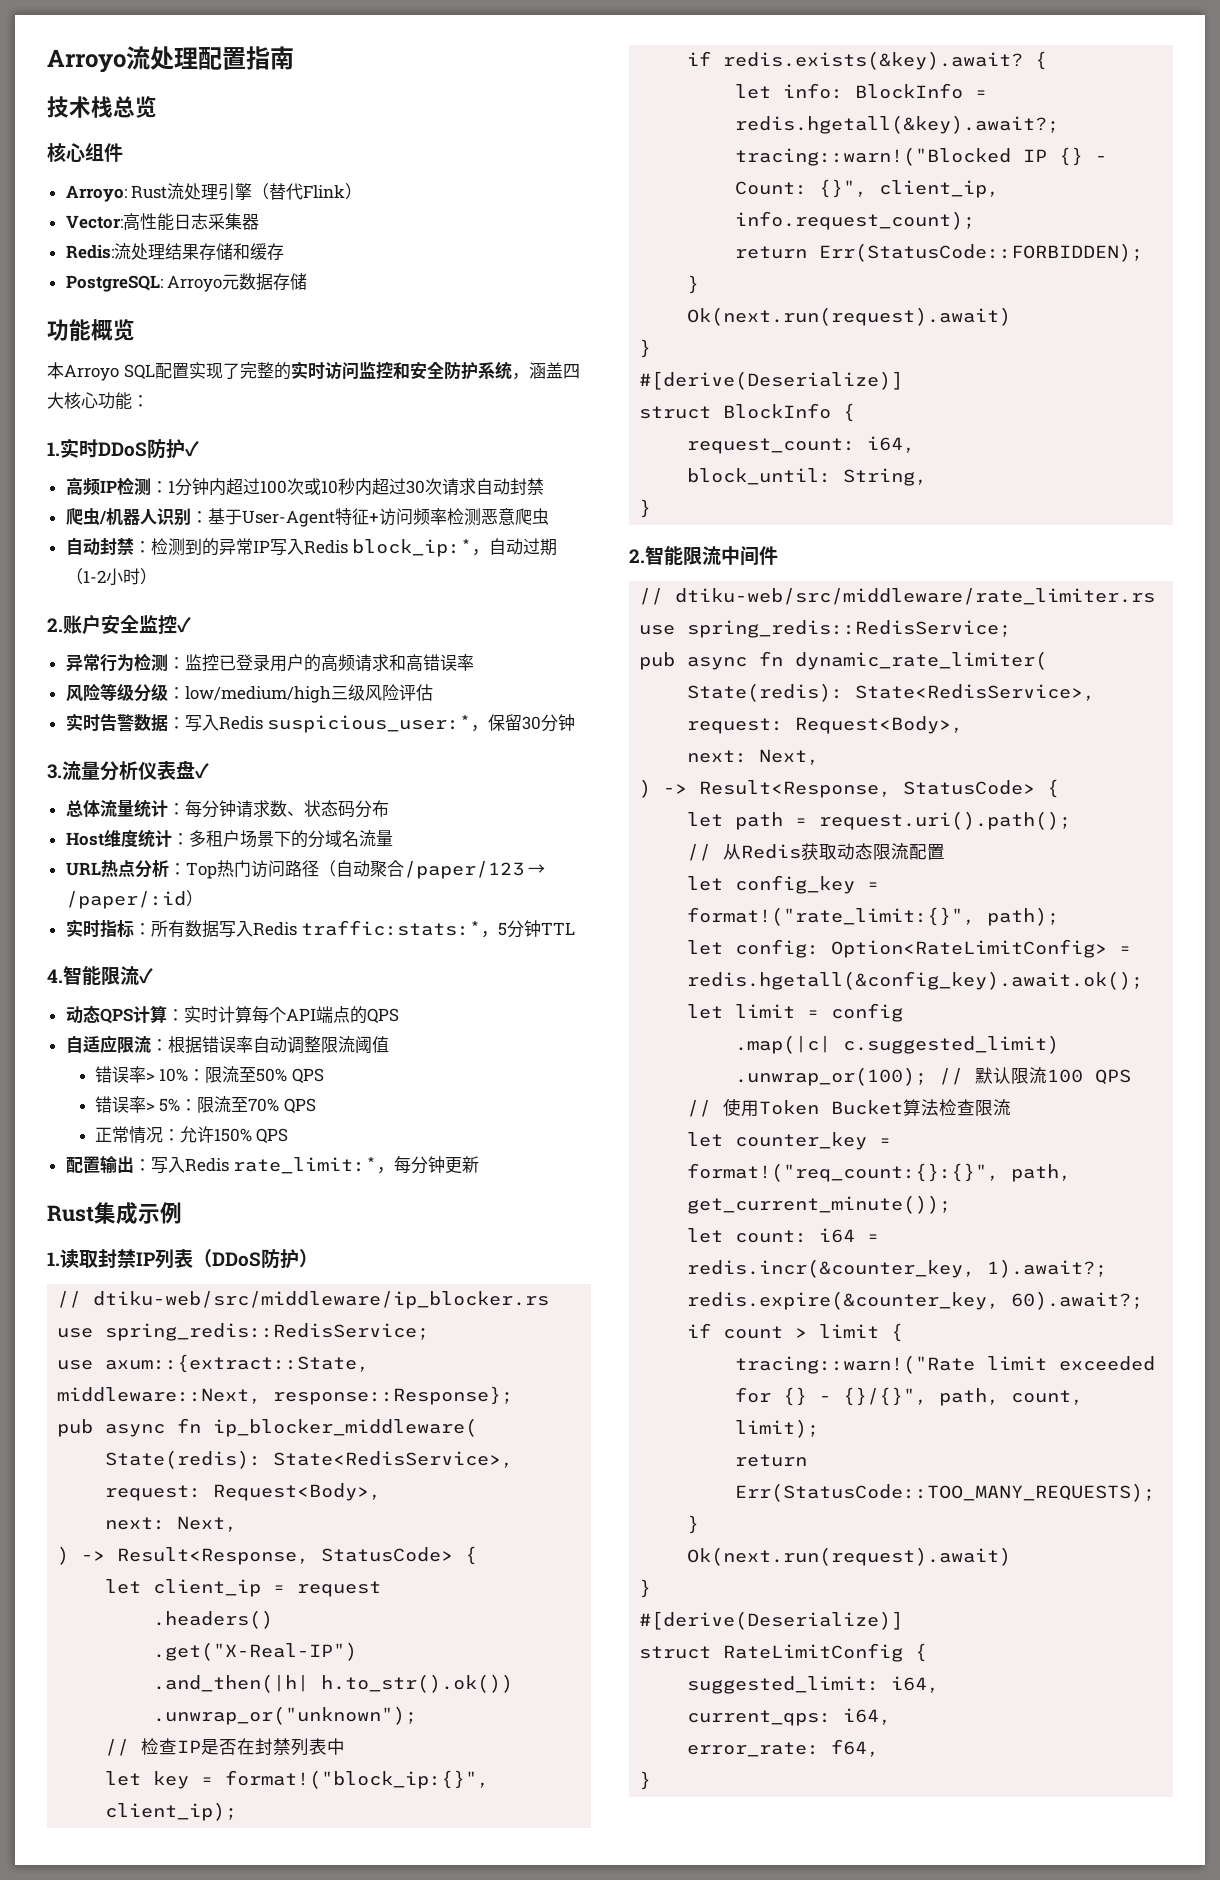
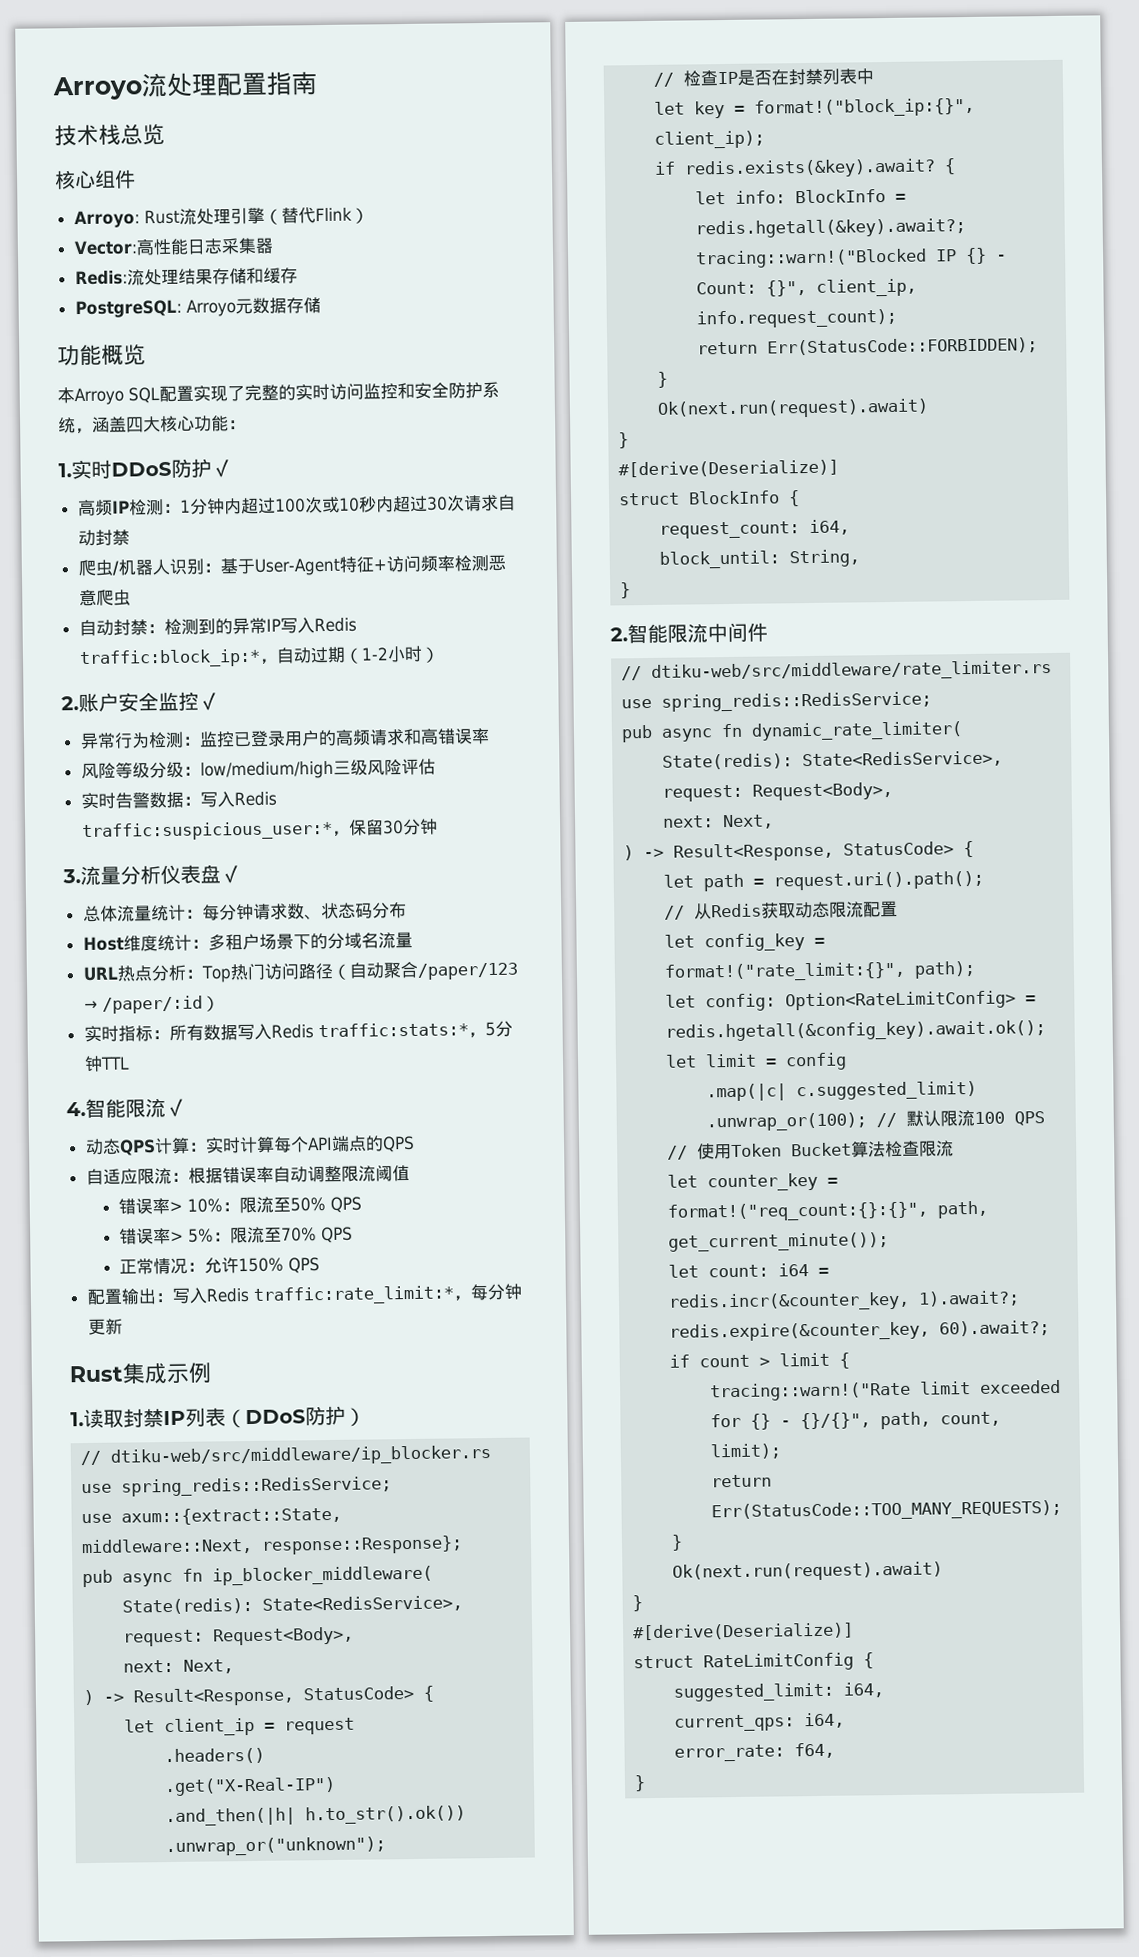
- 自动封禁：检测到的异常IP写入Redis block_ip:*，自动过期（1-2小时）
+ 自动封禁：检测到的异常IP写入Redis traffic:block_ip:*，自动过期（1-2小时）
- 实时告警数据：写入Redis suspicious_user:*，保留30分钟
+ 实时告警数据：写入Redis traffic:suspicious_user:*，保留30分钟
- 配置输出：写入Redis rate_limit:*，每分钟更新
+ 配置输出：写入Redis traffic:rate_limit:*，每分钟更新

